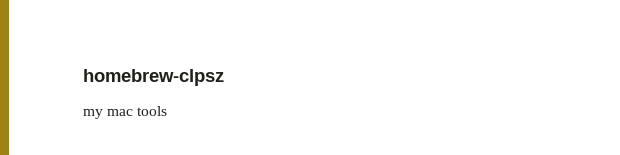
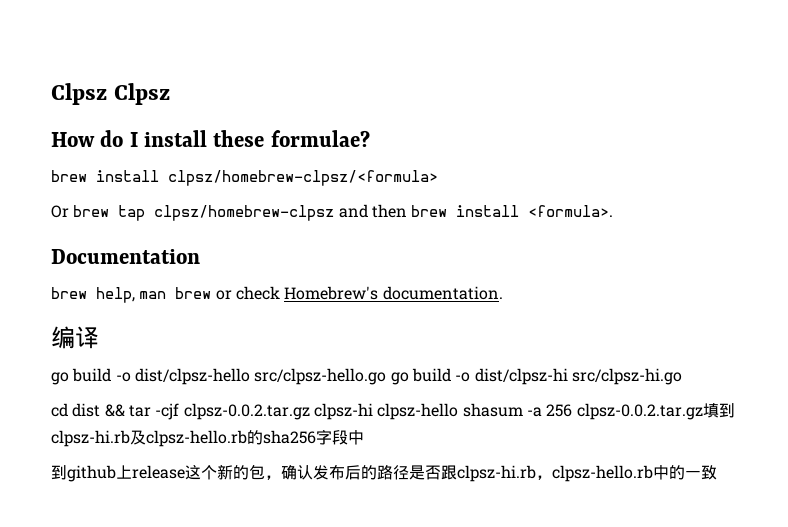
- homebrew-clpsz
- my mac tools
+ Clpsz Clpsz
+ How do I install these formulae?
+ brew install clpsz/homebrew-clpsz/<formula>
+ Or brew tap clpsz/homebrew-clpsz and then brew install <formula>.
+ Documentation
+ brew help, man brew or check Homebrew's documentation.
+ 编译
+ go build -o dist/clpsz-hello src/clpsz-hello.go go build -o dist/clpsz-hi src/clpsz-hi.go
+ cd dist && tar -cjf clpsz-0.0.2.tar.gz clpsz-hi clpsz-hello shasum -a 256 clpsz-0.0.2.tar.gz填到clpsz-hi.rb及clpsz-hello.rb的sha256字段中
+ 到github上release这个新的包，确认发布后的路径是否跟clpsz-hi.rb，clpsz-hello.rb中的一致

